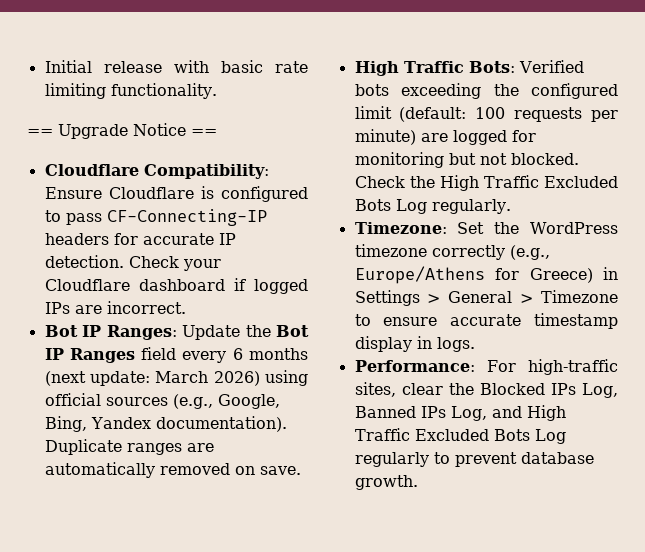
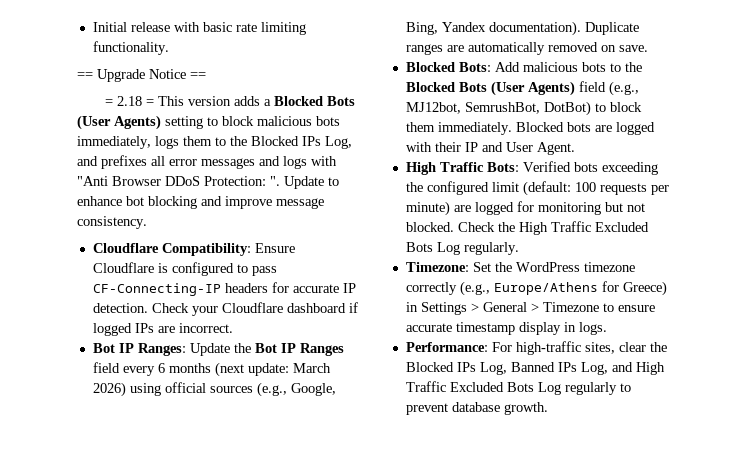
+ = 2.18 = This version adds a Blocked Bots (User Agents) setting to block malicious bots immediately, logs them to the Blocked IPs Log, and prefixes all error messages and logs with "Anti Browser DDoS Protection: ". Update to enhance bot blocking and improve message consistency.
+ Blocked Bots: Add malicious bots to the Blocked Bots (User Agents) field (e.g., MJ12bot, SemrushBot, DotBot) to block them immediately. Blocked bots are logged with their IP and User Agent.

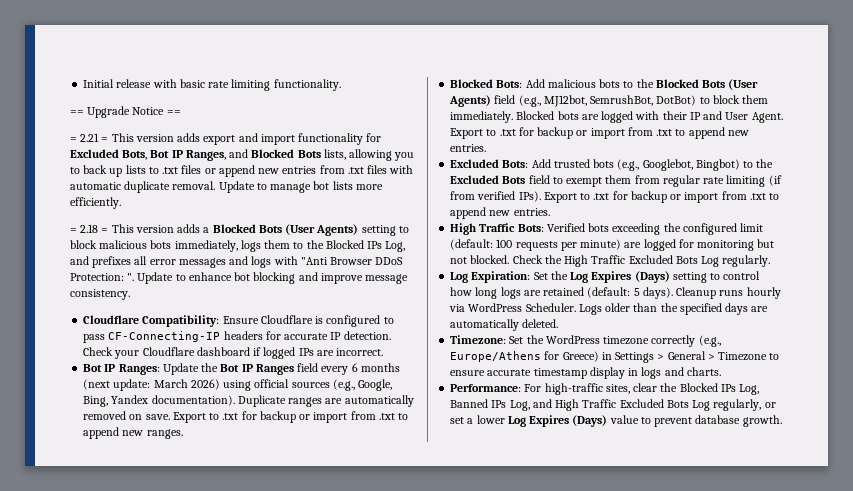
+ = 2.21 = This version adds export and import functionality for Excluded Bots, Bot IP Ranges, and Blocked Bots lists, allowing you to back up lists to .txt files or append new entries from .txt files with automatic duplicate removal. Update to manage bot lists more efficiently.
+ Export to .txt for backup or import from .txt to append new ranges.
- Blocked bots are logged with their IP and User Agent.
+ Blocked bots are logged with their IP and User Agent. Export to .txt for backup or import from .txt to append new entries.
+ Excluded Bots: Add trusted bots (e.g., Googlebot, Bingbot) to the Excluded Bots field to exempt them from regular rate limiting (if from verified IPs). Export to .txt for backup or import from .txt to append new entries.
+ Log Expiration: Set the Log Expires (Days) setting to control how long logs are retained (default: 5 days). Cleanup runs hourly via WordPress Scheduler. Logs older than the specified days are automatically deleted.
- Timezone: Set the WordPress timezone correctly (e.g., Europe/Athens for Greece) in Settings > General > Timezone to ensure accurate timestamp display in logs.
+ Timezone: Set the WordPress timezone correctly (e.g., Europe/Athens for Greece) in Settings > General > Timezone to ensure accurate timestamp display in logs and charts.
- Performance: For high-traffic sites, clear the Blocked IPs Log, Banned IPs Log, and High Traffic Excluded Bots Log regularly to prevent database growth.
+ Performance: For high-traffic sites, clear the Blocked IPs Log, Banned IPs Log, and High Traffic Excluded Bots Log regularly, or set a lower Log Expires (Days) value to prevent database growth.

